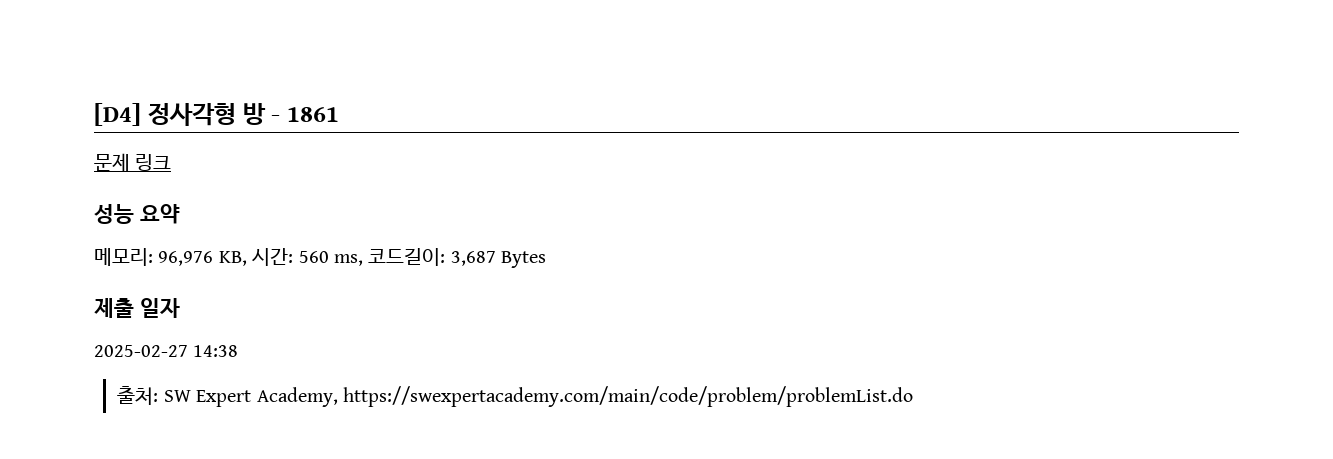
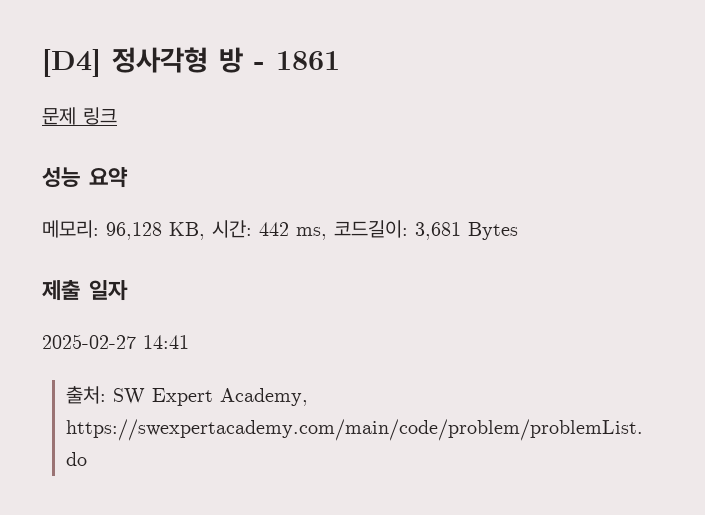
- 메모리: 96,976 KB, 시간: 560 ms, 코드길이: 3,687 Bytes
+ 메모리: 96,128 KB, 시간: 442 ms, 코드길이: 3,681 Bytes
- 2025-02-27 14:38
+ 2025-02-27 14:41

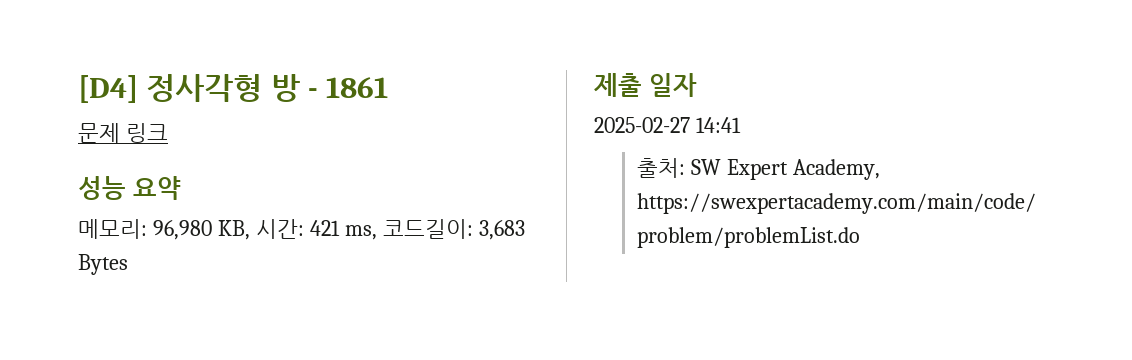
- 메모리: 96,128 KB, 시간: 442 ms, 코드길이: 3,681 Bytes
+ 메모리: 96,980 KB, 시간: 421 ms, 코드길이: 3,683 Bytes

